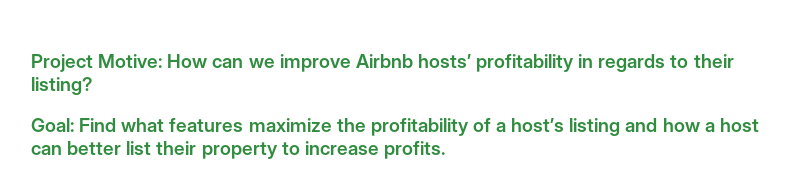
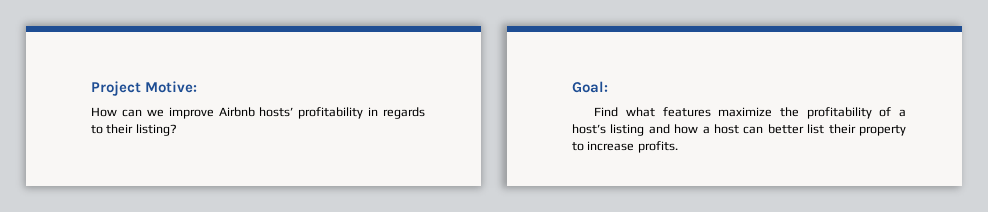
- Project Motive: How can we improve Airbnb hosts’ profitability in regards to their listing?
+ Project Motive:
+ How can we improve Airbnb hosts’ profitability in regards to their listing?
- Goal: Find what features maximize the profitability of a host’s listing and how a host can better list their property to increase profits.
+ Goal:
+ Find what features maximize the profitability of a host’s listing and how a host can better list their property to increase profits.

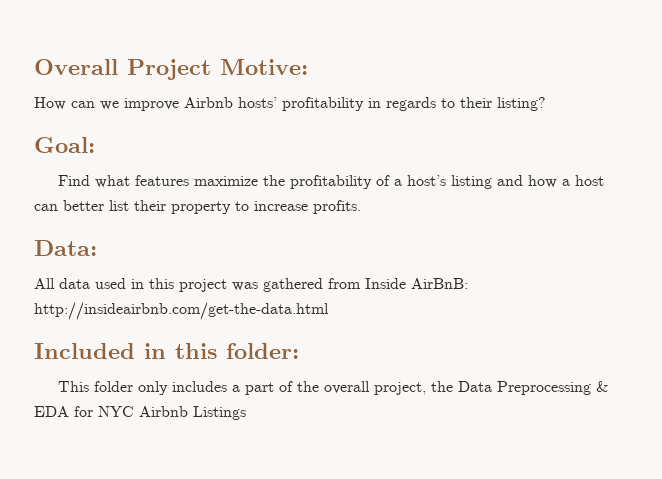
- Project Motive:
+ Overall Project Motive:
+ Data:
+ All data used in this project was gathered from Inside AirBnB: http://insideairbnb.com/get-the-data.html
+ Included in this folder:
+ This folder only includes a part of the overall project, the Data Preprocessing & EDA for NYC Airbnb Listings

